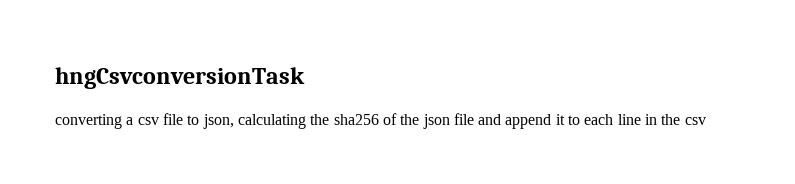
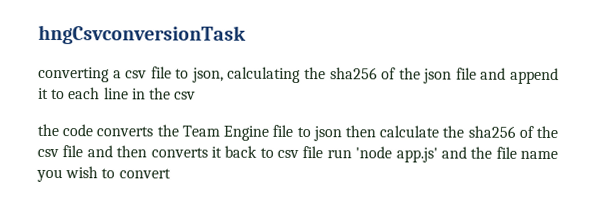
+ the code converts the Team Engine file to json then calculate the sha256 of the csv file and then converts it back to csv file run 'node app.js' and the file name you wish to convert

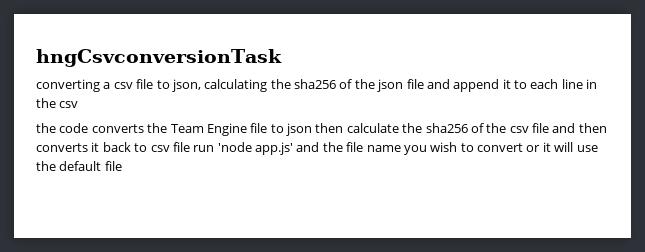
- the code converts the Team Engine file to json then calculate the sha256 of the csv file and then converts it back to csv file run 'node app.js' and the file name you wish to convert
+ the code converts the Team Engine file to json then calculate the sha256 of the csv file and then converts it back to csv file run 'node app.js' and the file name you wish to convert or it will use the default file

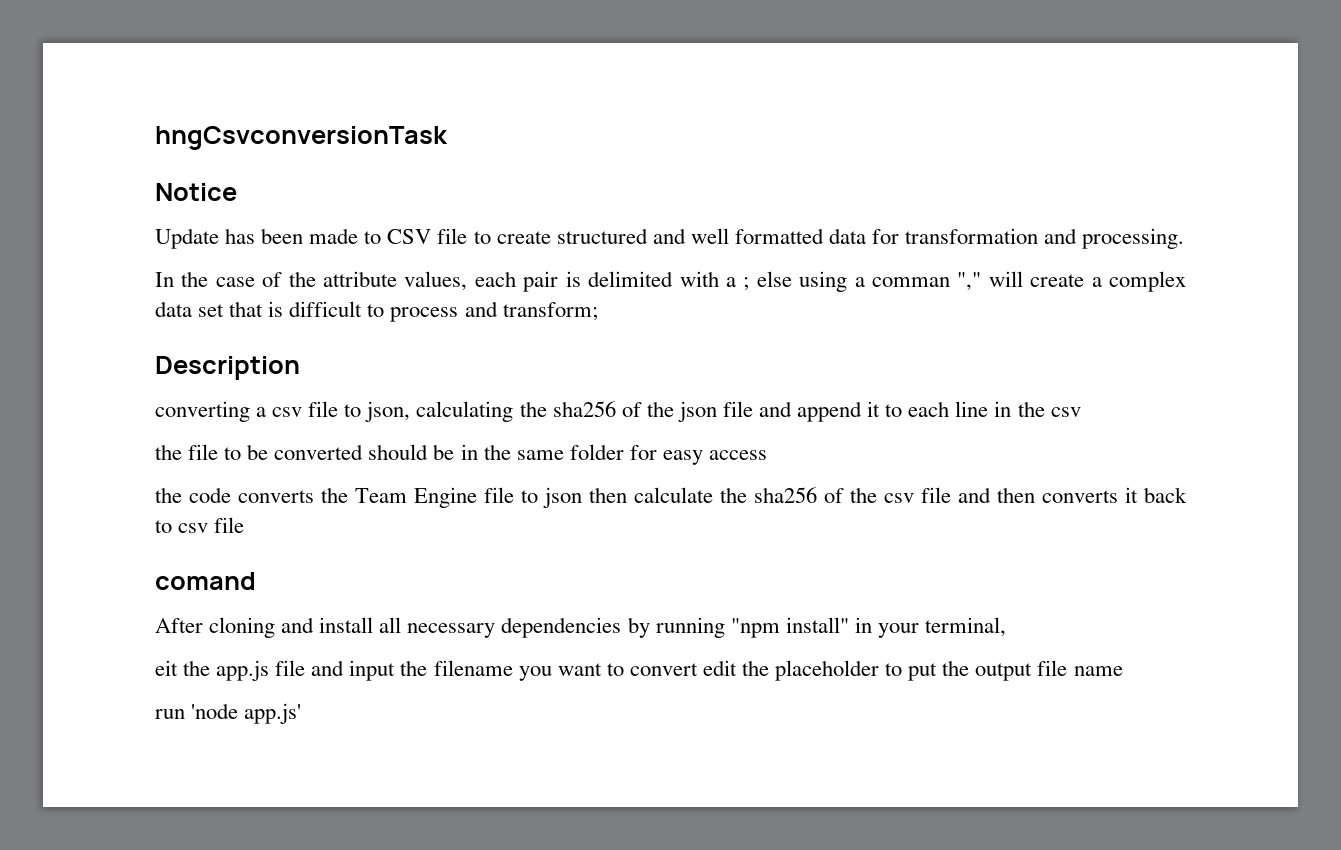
+ Notice
+ Update has been made to CSV file to create structured and well formatted data for transformation and processing.
+ In the case of the attribute values, each pair is delimited with a ; else using a comman "," will create a complex data set that is difficult to process and transform;
+ Description
+ the file to be converted should be in the same folder for easy access
- the code converts the Team Engine file to json then calculate the sha256 of the csv file and then converts it back to csv file run 'node app.js' and the file name you wish to convert or it will use the default file
+ the code converts the Team Engine file to json then calculate the sha256 of the csv file and then converts it back to csv file
+ comand
+ After cloning and install all necessary dependencies by running "npm install" in your terminal,
+ eit the app.js file and input the filename you want to convert edit the placeholder to put the output file name
+ run 'node app.js'

